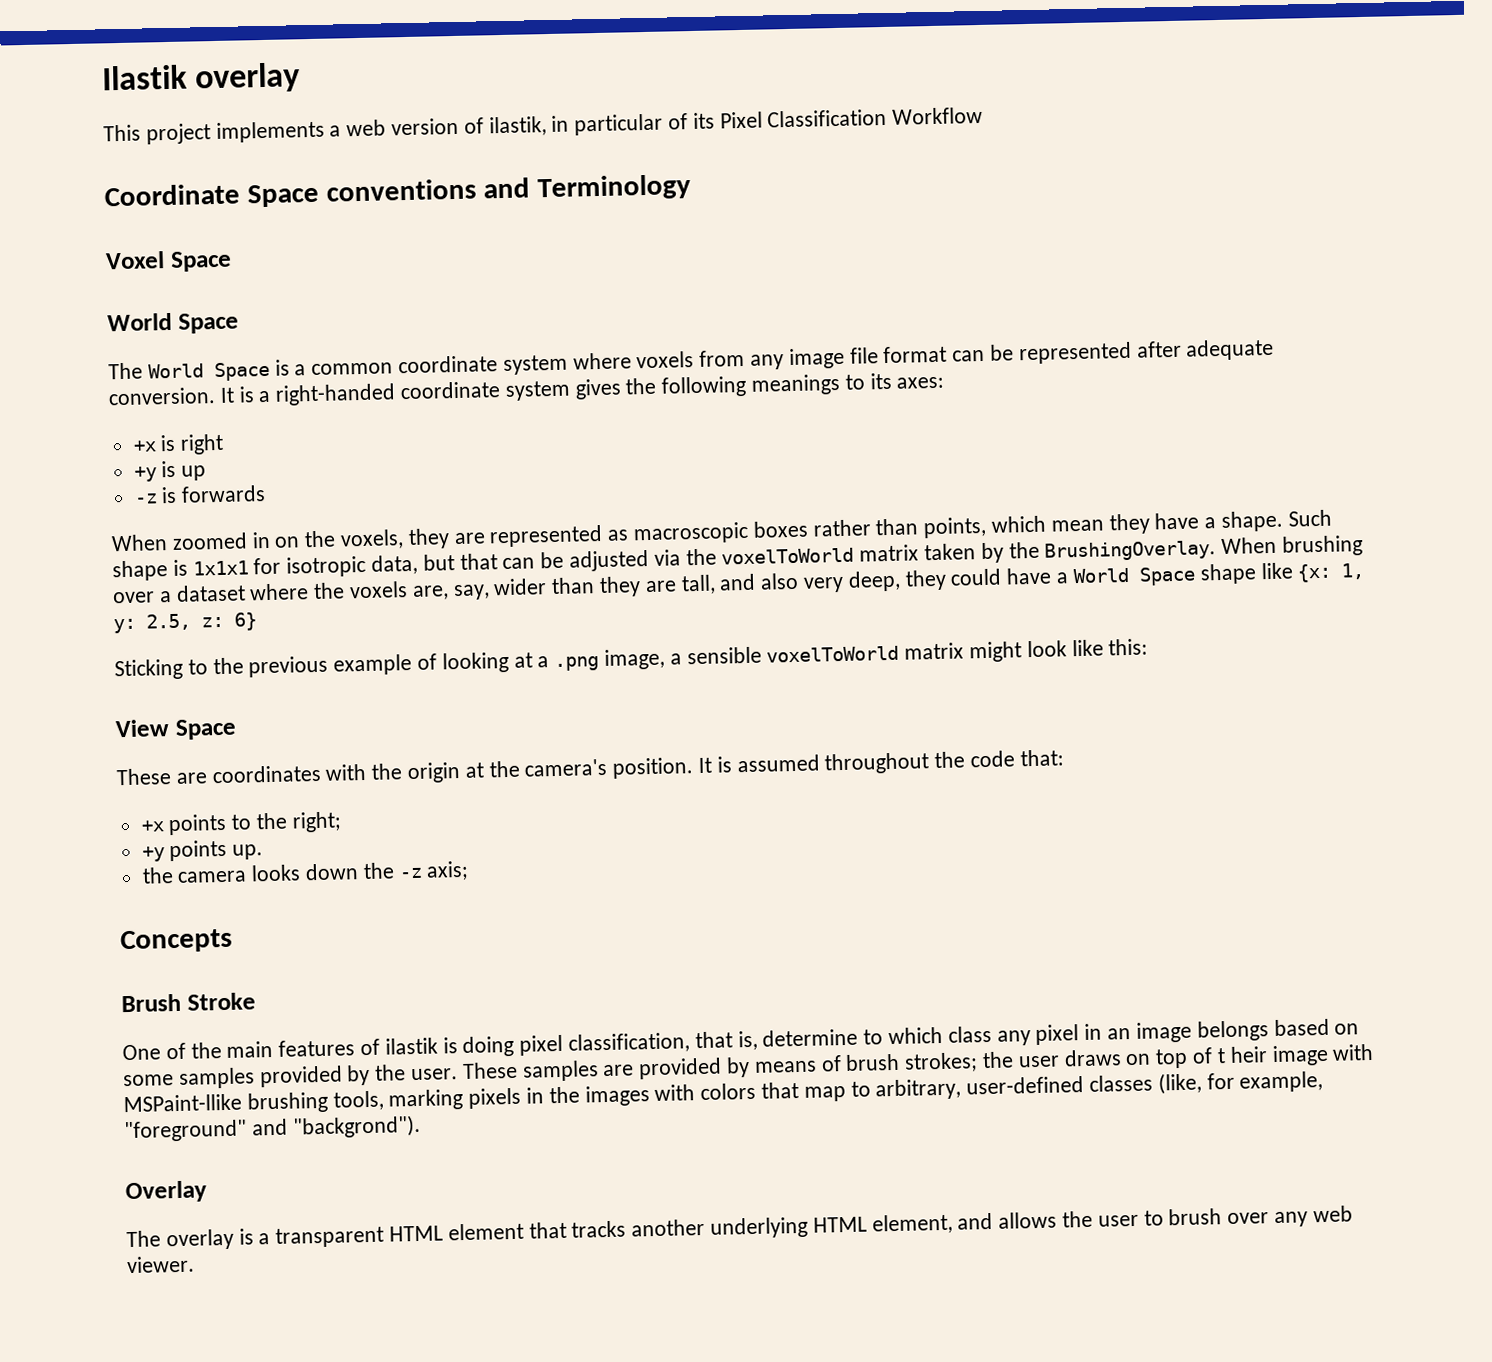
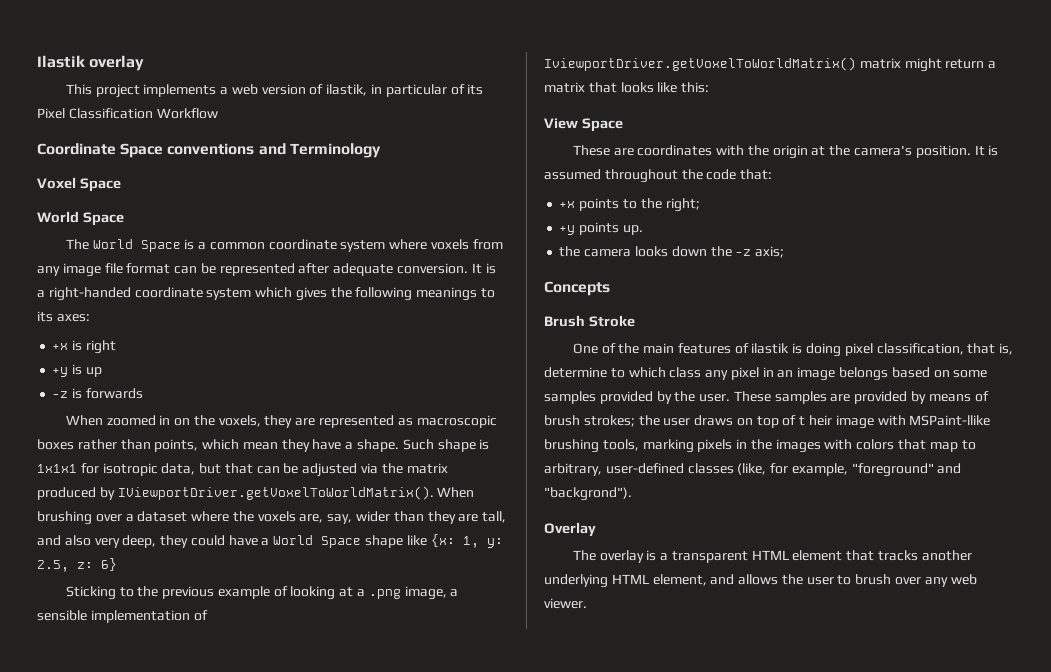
- It is a right-handed coordinate system gives the following meanings to its axes:
+ It is a right-handed coordinate system which gives the following meanings to its axes:
- Such shape is 1x1x1 for isotropic data, but that can be adjusted via the voxelToWorld matrix taken by the BrushingOverlay. When brushing over a dataset where the voxels are, say, wider than they are tall, and also very deep, they could have a World Space shape like {x: 1, y: 2.5, z: 6}
+ Such shape is 1x1x1 for isotropic data, but that can be adjusted via the matrix produced by IViewportDriver.getVoxelToWorldMatrix(). When brushing over a dataset where the voxels are, say, wider than they are tall, and also very deep, they could have a World Space shape like {x: 1, y: 2.5, z: 6}
- Sticking to the previous example of looking at a .png image, a sensible voxelToWorld matrix might look like this:
+ Sticking to the previous example of looking at a .png image, a sensible implementation of IviewportDriver.getVoxelToWorldMatrix() matrix might return a matrix that looks like this:

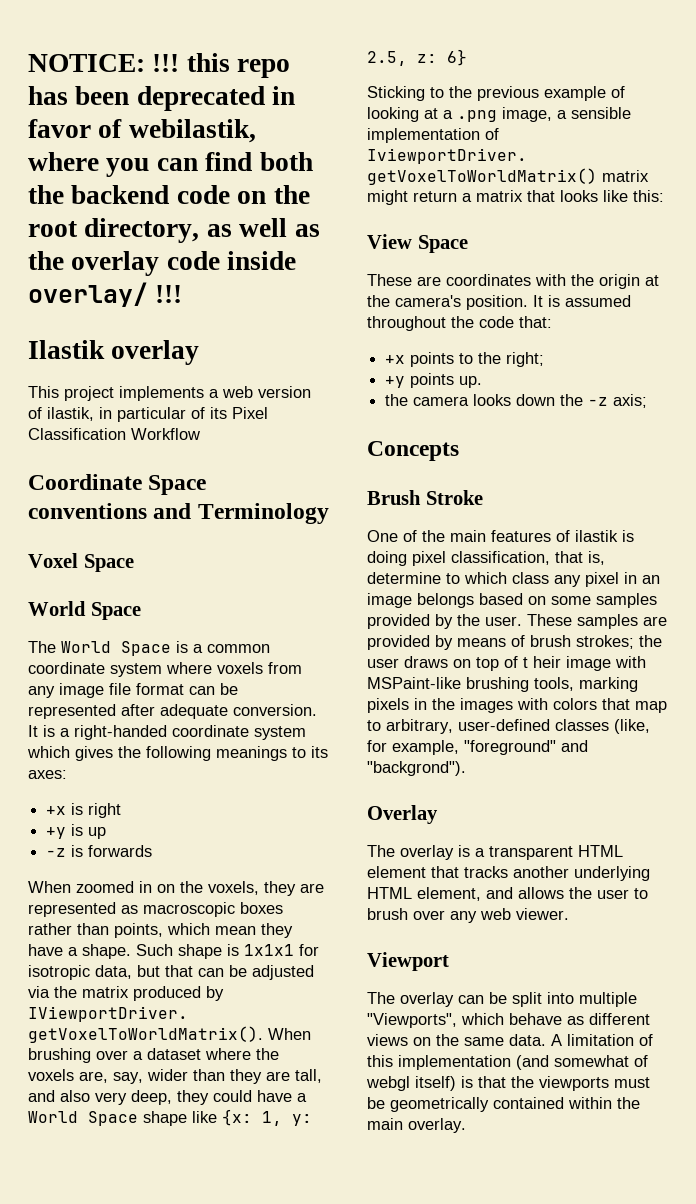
+ NOTICE: !!! this repo has been deprecated in favor of webilastik, where you can find both the backend code on the root directory, as well as the overlay code inside overlay/ !!!
- These samples are provided by means of brush strokes; the user draws on top of t heir image with MSPaint-llike brushing tools, marking pixels in the images with colors that map to arbitrary, user-defined classes (like, for example, "foreground" and "backgrond").
+ These samples are provided by means of brush strokes; the user draws on top of t heir image with MSPaint-like brushing tools, marking pixels in the images with colors that map to arbitrary, user-defined classes (like, for example, "foreground" and "backgrond").
+ Viewport
+ The overlay can be split into multiple "Viewports", which behave as different views on the same data. A limitation of this implementation (and somewhat of webgl itself) is that the viewports must be geometrically contained within the main overlay.

